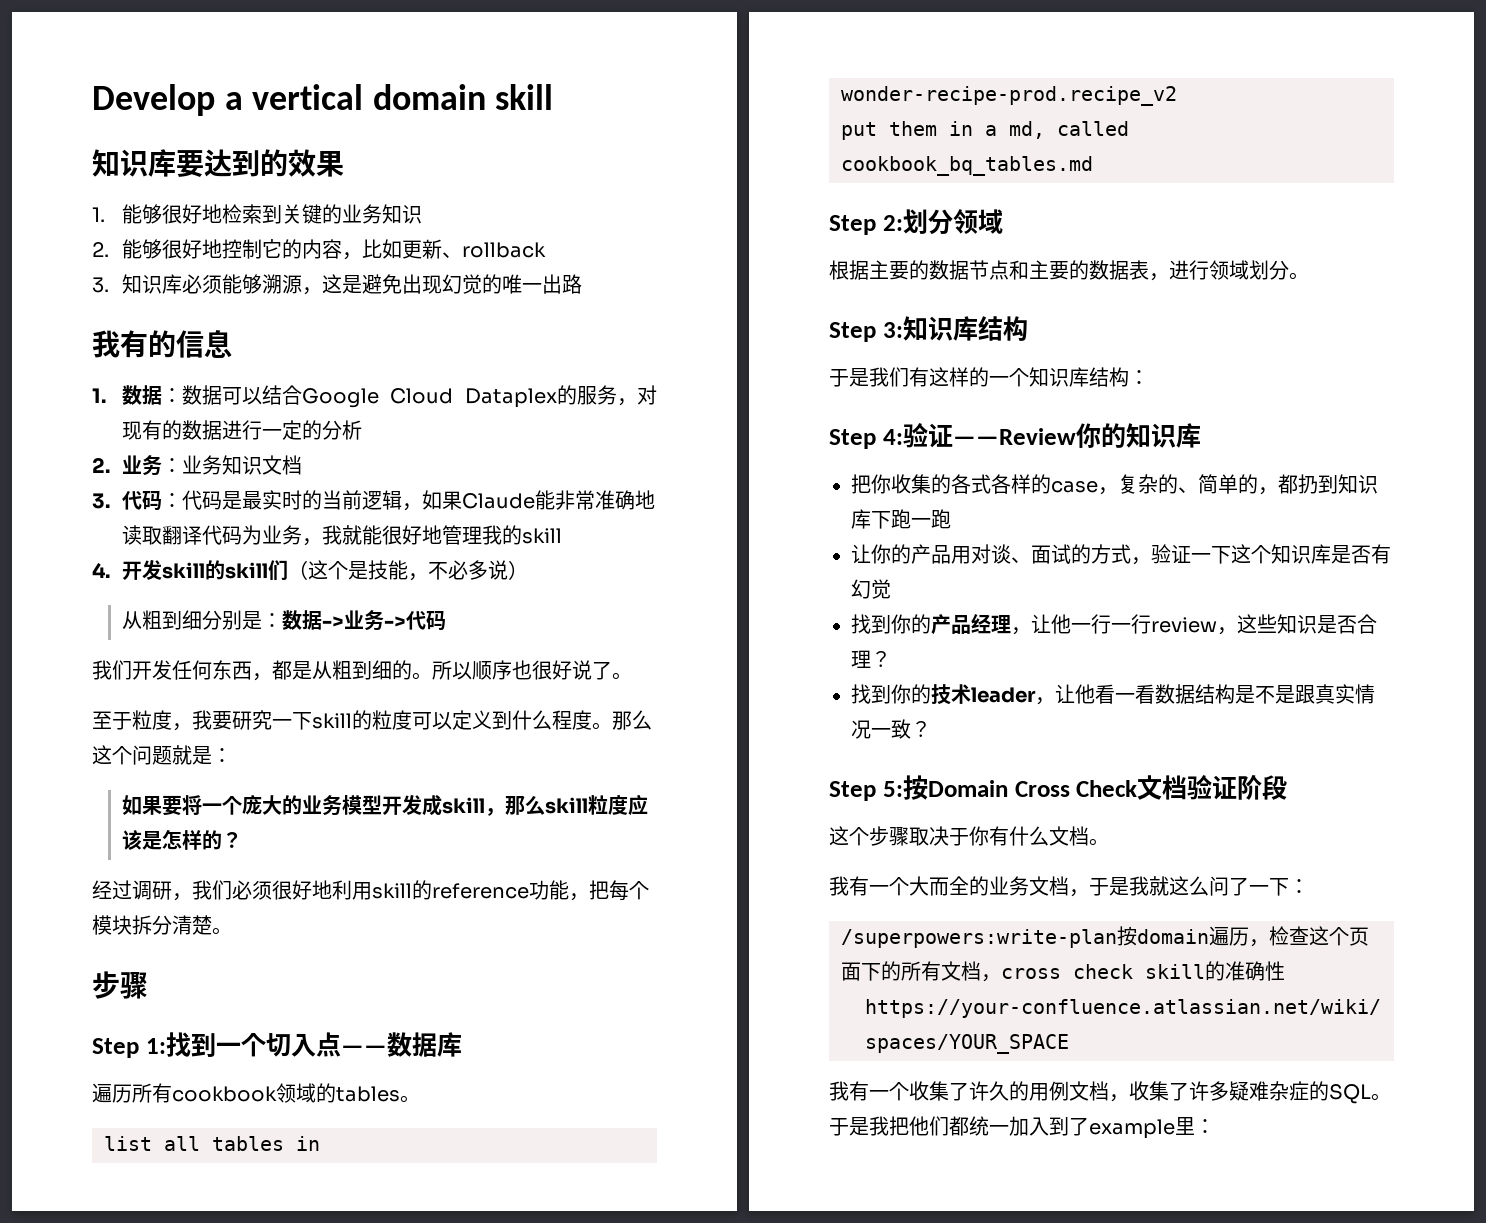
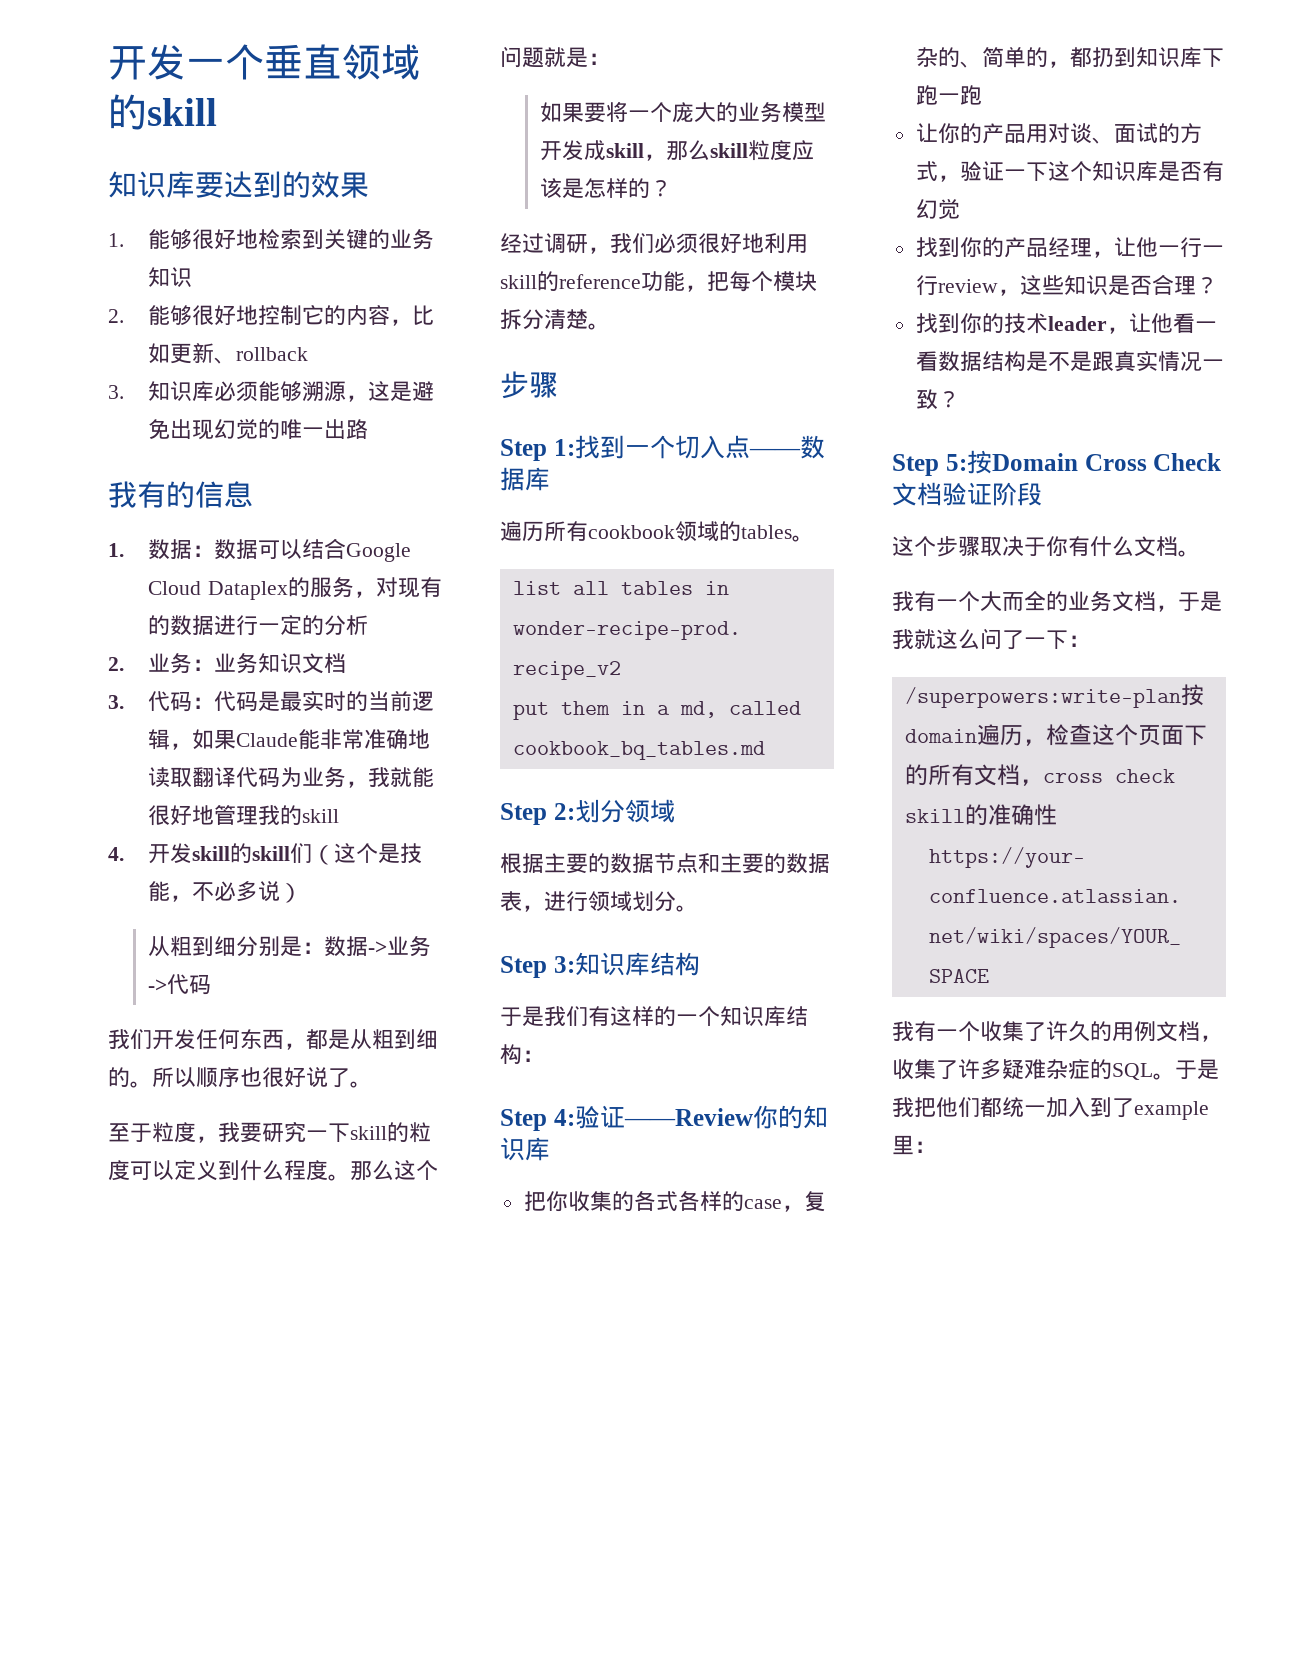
- Develop a vertical domain skill
+ 开发一个垂直领域的skill

